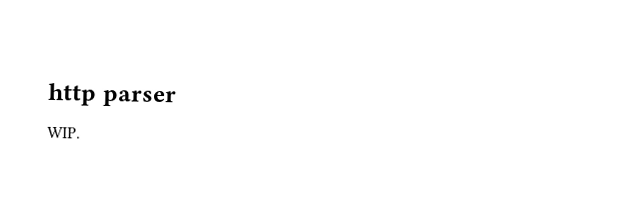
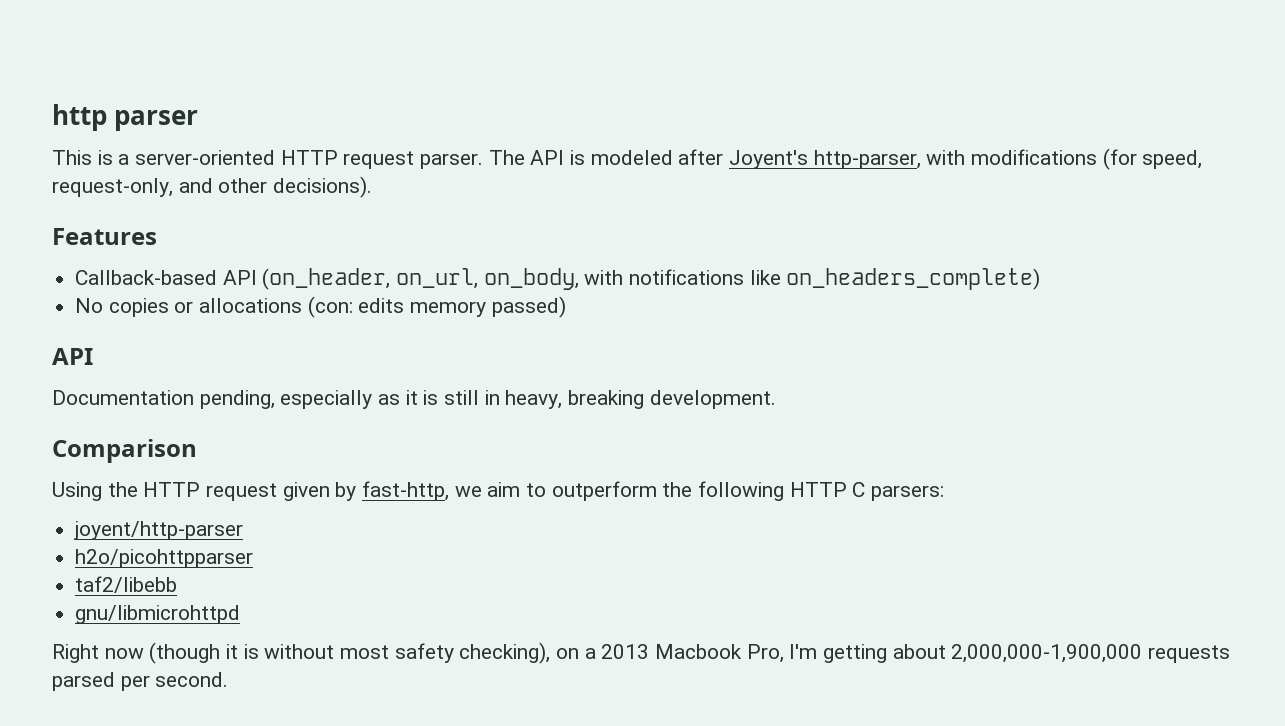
- WIP.
+ This is a server-oriented HTTP request parser. The API is modeled after Joyent's http-parser, with modifications (for speed, request-only, and other decisions).
+ Features
+ Callback-based API (on_header, on_url, on_body, with notifications like on_headers_complete)
+ No copies or allocations (con: edits memory passed)
+ API
+ Documentation pending, especially as it is still in heavy, breaking development.
+ Comparison
+ Using the HTTP request given by fast-http, we aim to outperform the following HTTP C parsers:
+ joyent/http-parser
+ h2o/picohttpparser
+ taf2/libebb
+ gnu/libmicrohttpd
+ Right now (though it is without most safety checking), on a 2013 Macbook Pro, I'm getting about 2,000,000-1,900,000 requests parsed per second.

